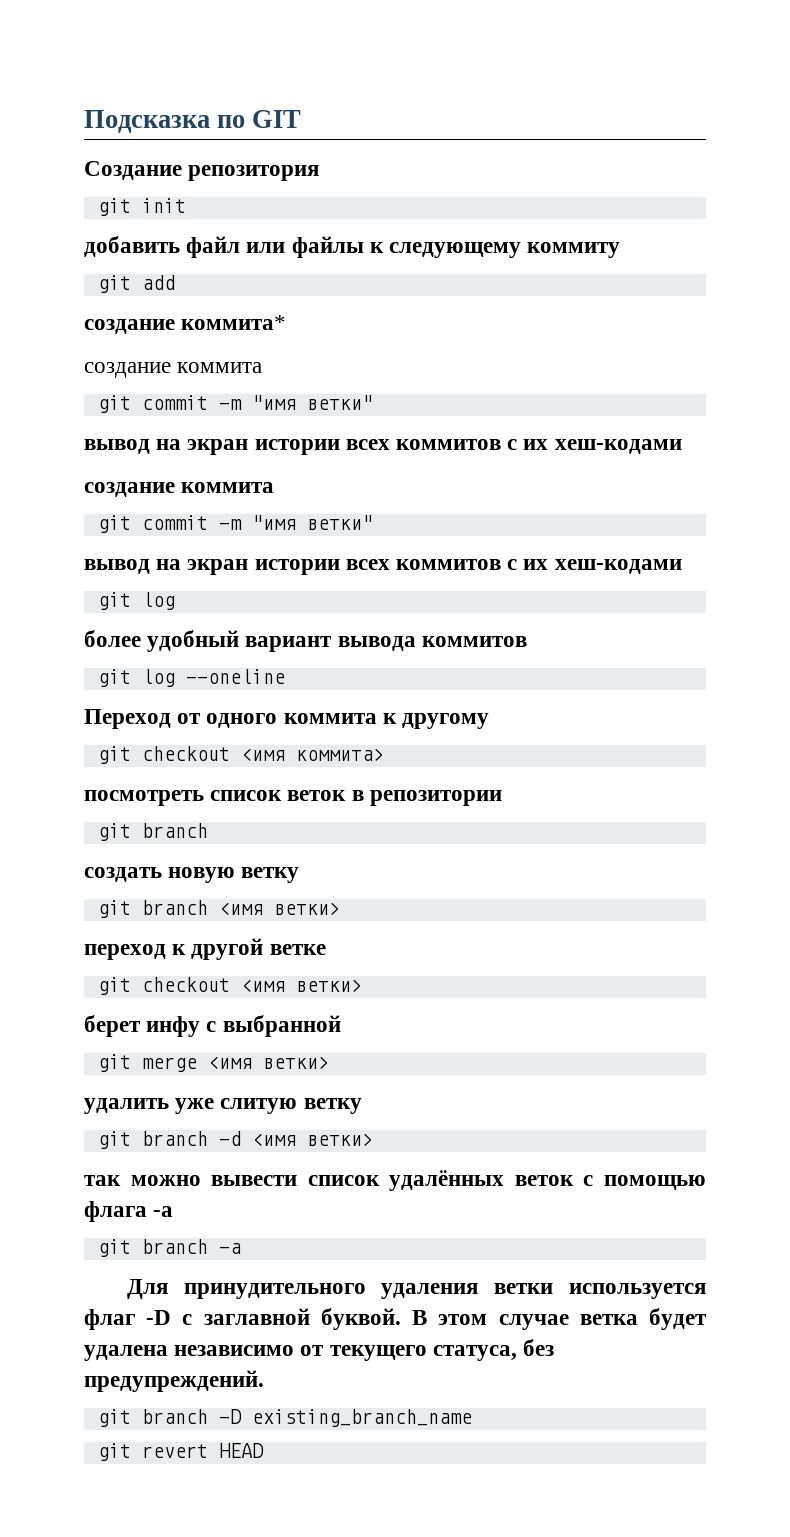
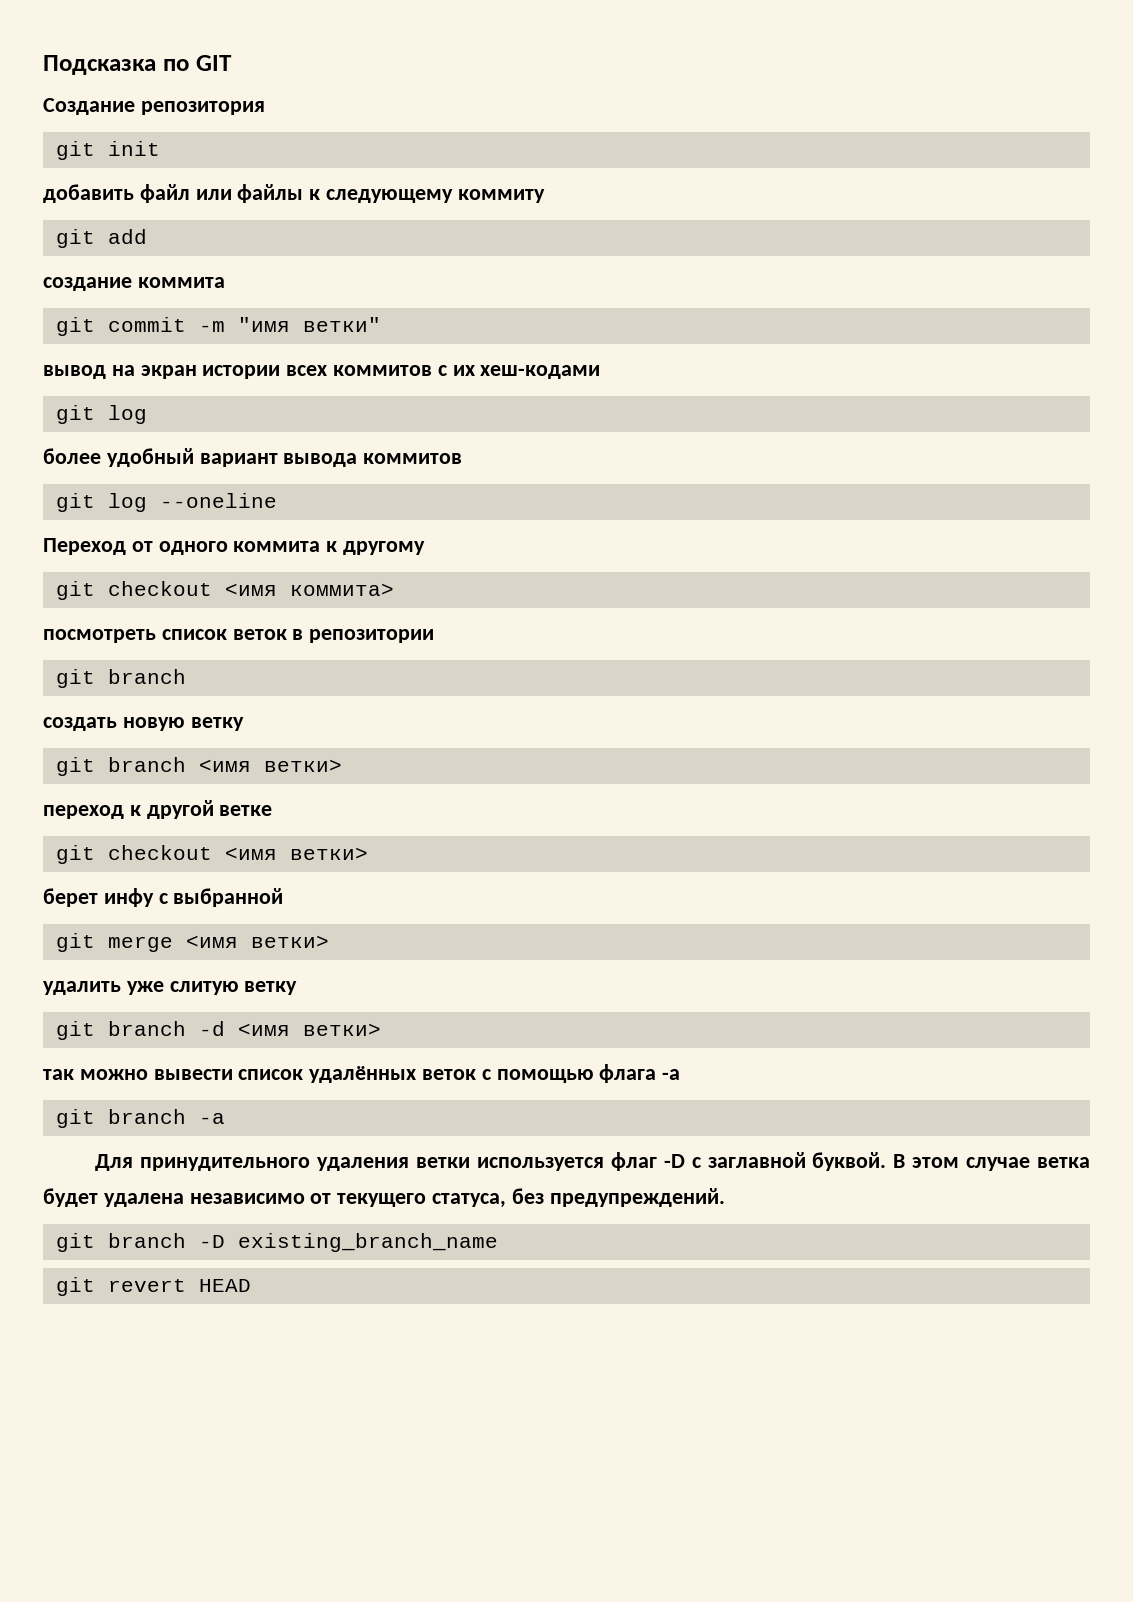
- создание коммита*
- создание коммита
- git commit -m "имя ветки"
- вывод на экран истории всех коммитов с их хеш-кодами

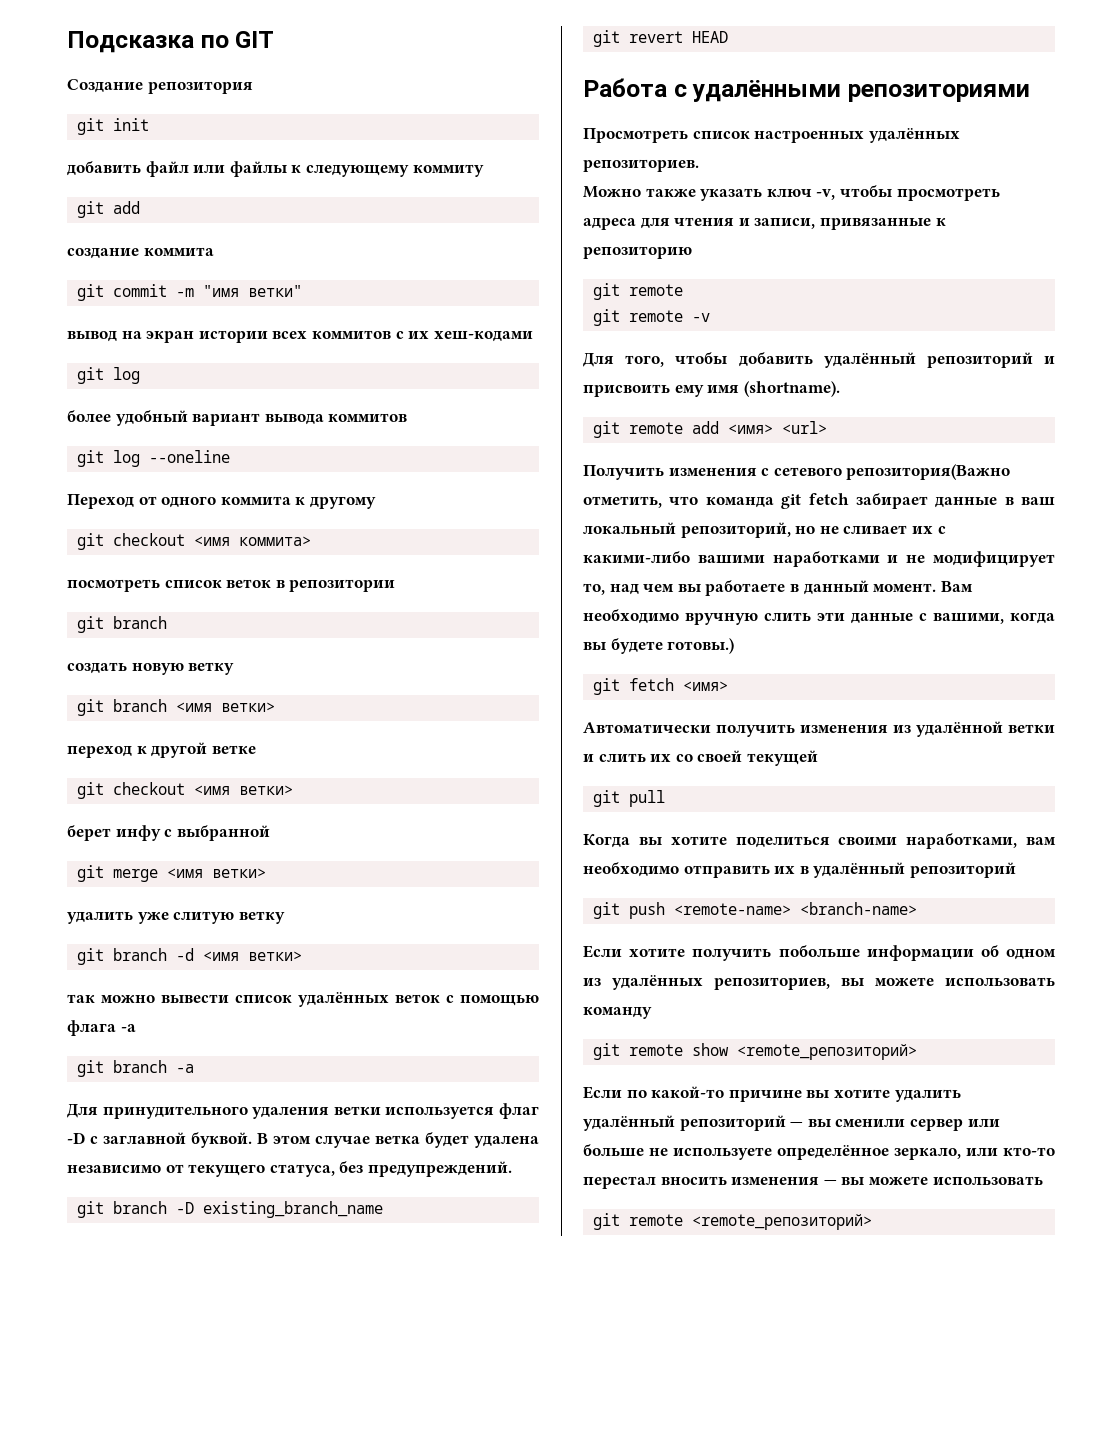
+ Работа с удалёнными репозиториями
+ Просмотреть список настроенных удалённых репозиториев.
+ Можно также указать ключ -v, чтобы просмотреть адреса для чтения и записи, привязанные к репозиторию
+ git remote
+ git remote -v
+ Для того, чтобы добавить удалённый репозиторий и присвоить ему имя (shortname).
+ git remote add <имя> <url>
+ Получить изменения с сетевого репозитория(Важно отметить, что команда git fetch забирает данные в ваш локальный репозиторий, но не сливает их с какими-либо вашими наработками и не модифицирует то, над чем вы работаете в данный момент. Вам необходимо вручную слить эти данные с вашими, когда вы будете готовы.)
+ git fetch <имя>
+ Автоматически получить изменения из удалённой ветки и слить их со своей текущей
+ git pull
+ Когда вы хотите поделиться своими наработками, вам необходимо отправить их в удалённый репозиторий
+ git push <remote-name> <branch-name>
+ Если хотите получить побольше информации об одном из удалённых репозиториев, вы можете использовать команду
+ git remote show <remote_репозиторий>
+ Если по какой-то причине вы хотите удалить удалённый репозиторий — вы сменили сервер или больше не используете определённое зеркало, или кто-то перестал вносить изменения — вы можете использовать
+ git remote <remote_репозиторий>

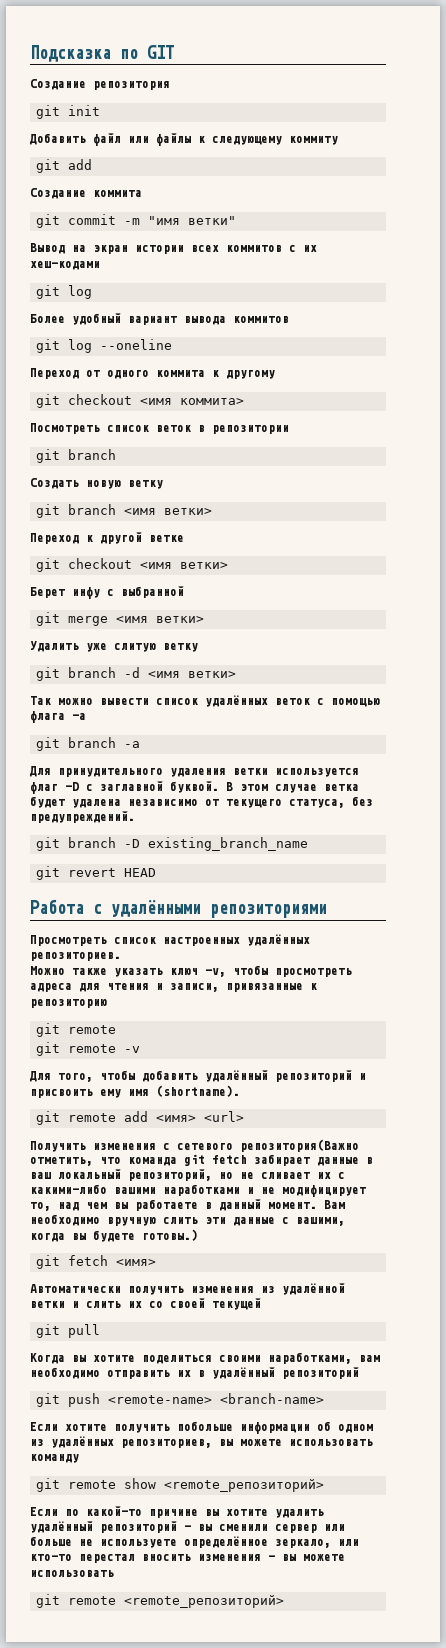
- добавить файл или файлы к следующему коммиту
+ Добавить файл или файлы к следующему коммиту
- создание коммита
+ Создание коммита
- вывод на экран истории всех коммитов с их хеш-кодами
+ Вывод на экран истории всех коммитов с их хеш-кодами
- более удобный вариант вывода коммитов
+ Более удобный вариант вывода коммитов
- посмотреть список веток в репозитории
+ Посмотреть список веток в репозитории
- создать новую ветку
+ Создать новую ветку
- переход к другой ветке
+ Переход к другой ветке
- берет инфу с выбранной
+ Берет инфу с выбранной
- удалить уже слитую ветку
+ Удалить уже слитую ветку
- так можно вывести список удалённых веток с помощью флага -a
+ Так можно вывести список удалённых веток с помощью флага -a

